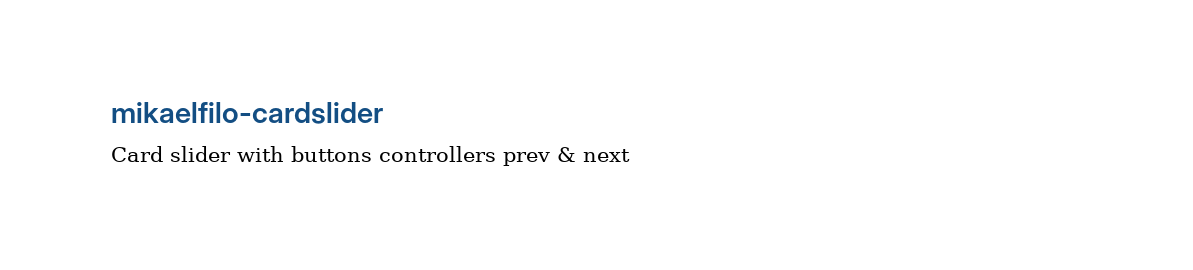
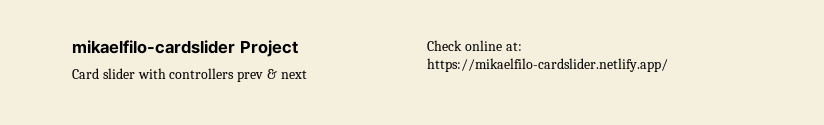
- mikaelfilo-cardslider
+ mikaelfilo-cardslider Project
- Card slider with buttons controllers prev & next
+ Card slider with controllers prev & next
+ Check online at: https://mikaelfilo-cardslider.netlify.app/

